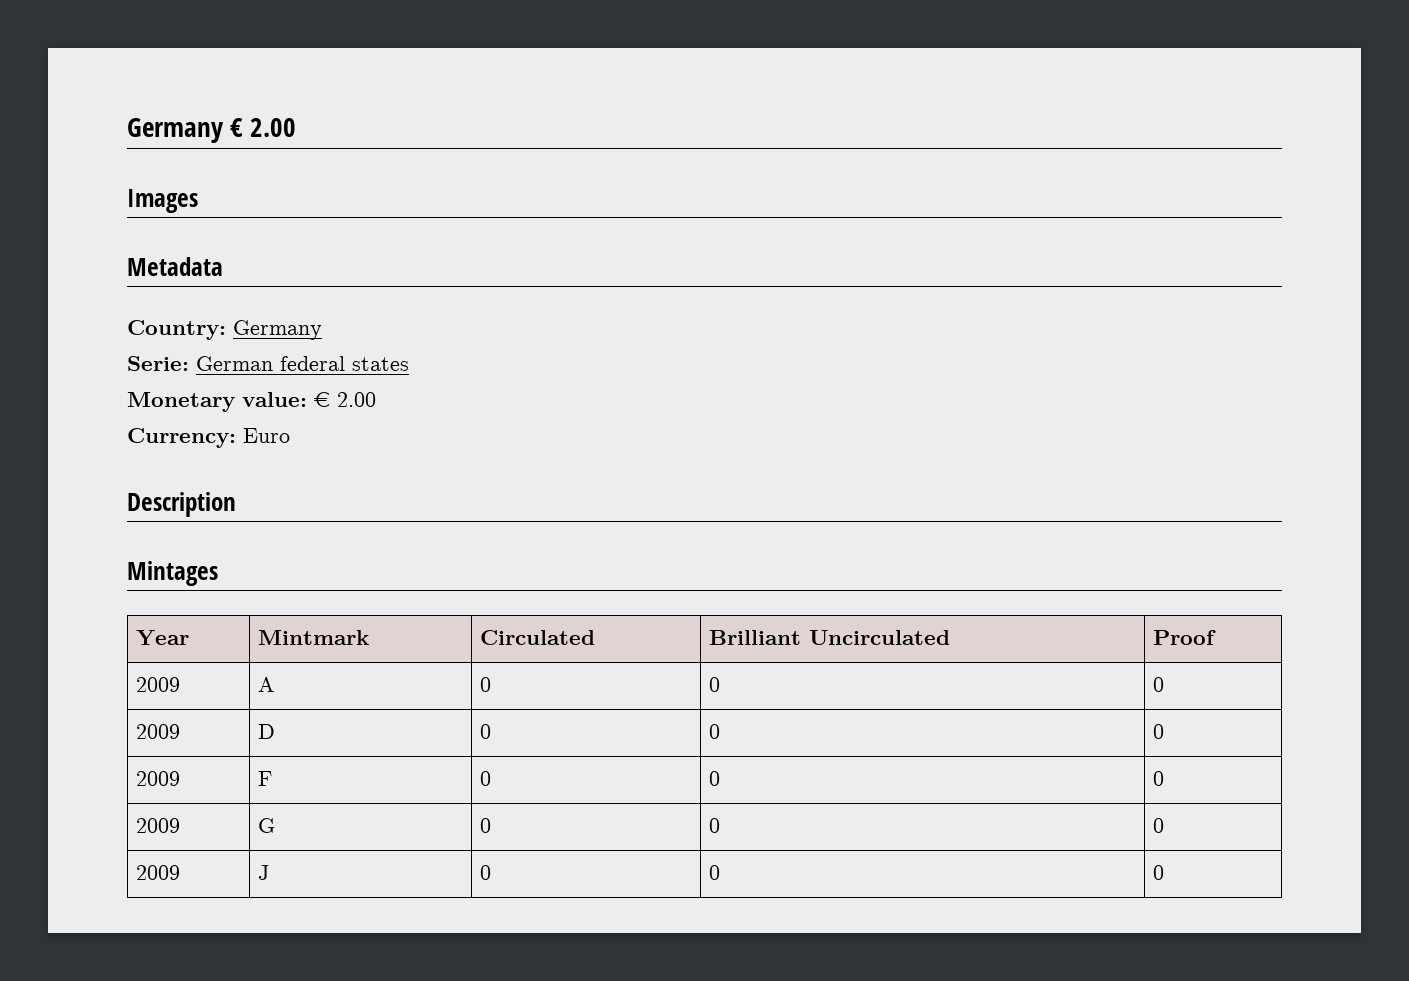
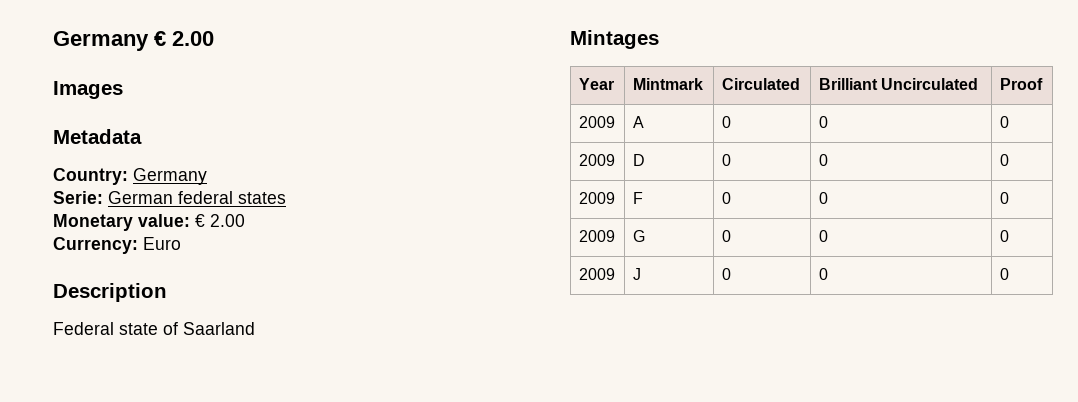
+ Federal state of Saarland

